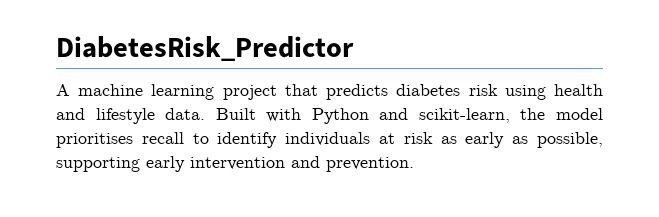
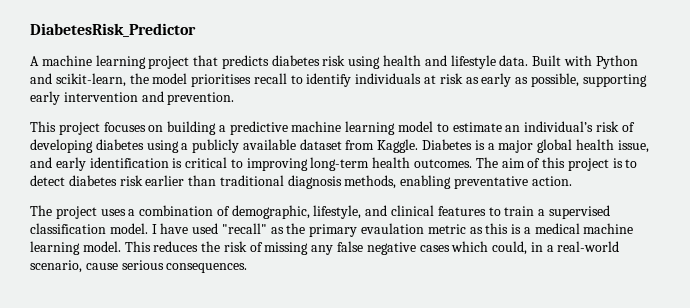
+ This project focuses on building a predictive machine learning model to estimate an individual’s risk of developing diabetes using a publicly available dataset from Kaggle. Diabetes is a major global health issue, and early identification is critical to improving long-term health outcomes. The aim of this project is to detect diabetes risk earlier than traditional diagnosis methods, enabling preventative action.
+ The project uses a combination of demographic, lifestyle, and clinical features to train a supervised classification model. I have used "recall" as the primary evaulation metric as this is a medical machine learning model. This reduces the risk of missing any false negative cases which could, in a real-world scenario, cause serious consequences.

